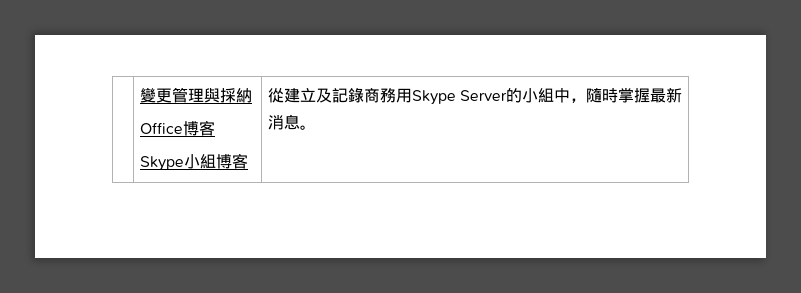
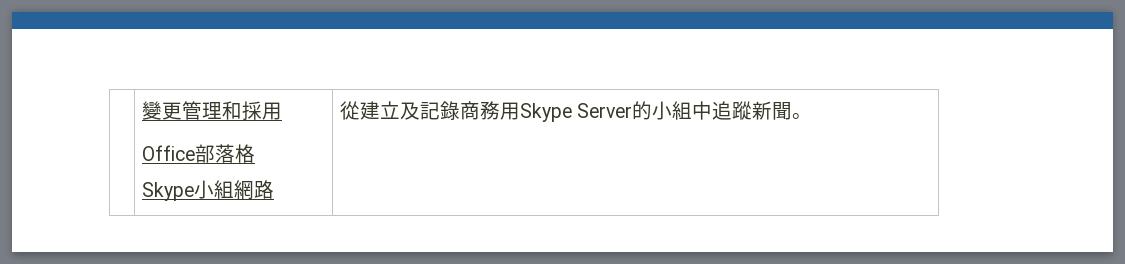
- | 變更管理與採納
- Office博客
- Skype小組博客 | 從建立及記錄商務用Skype Server的小組中，隨時掌握最新消息。
+ | 變更管理和採用
+ Office部落格
+ Skype小組網路 | 從建立及記錄商務用Skype Server的小組中追蹤新聞。

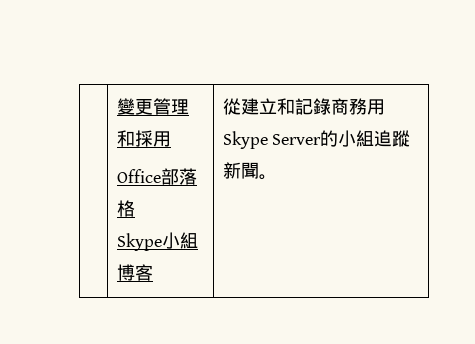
  | 變更管理和採用
  Office部落格
- Skype小組網路 | 從建立及記錄商務用Skype Server的小組中追蹤新聞。
+ Skype小組博客 | 從建立和記錄商務用Skype Server的小組追蹤新聞。

